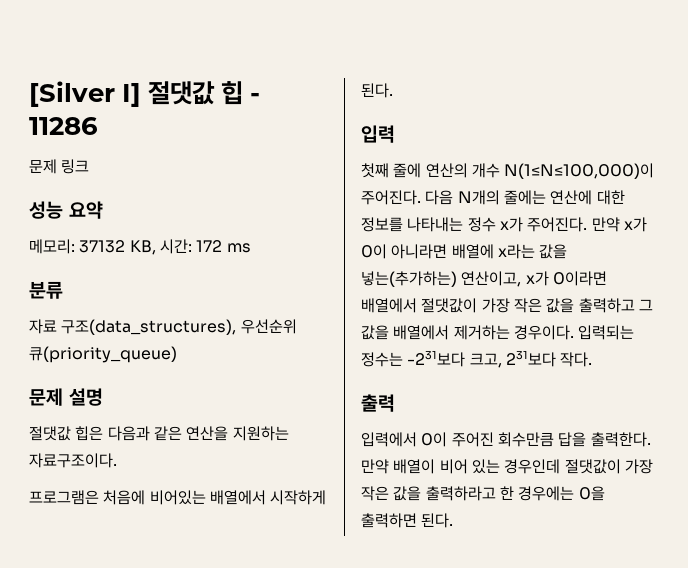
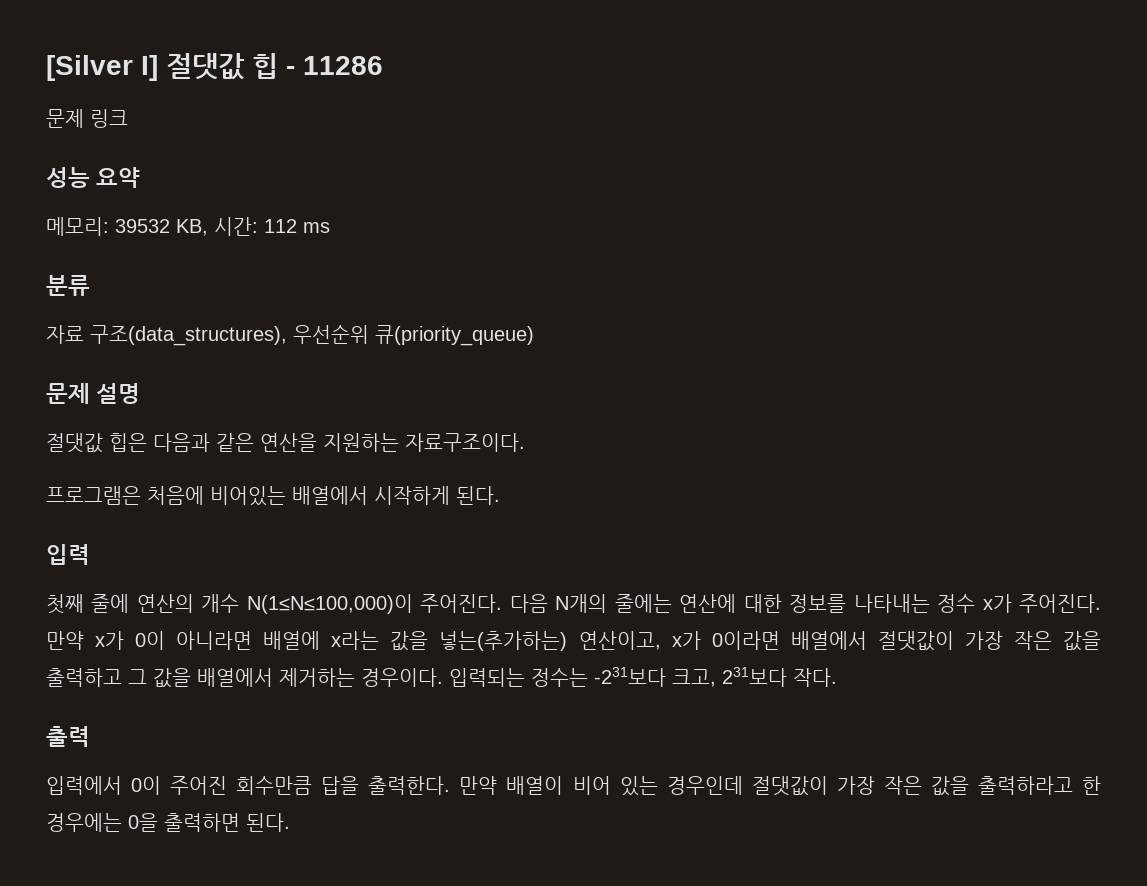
- 메모리: 37132 KB, 시간: 172 ms
+ 메모리: 39532 KB, 시간: 112 ms

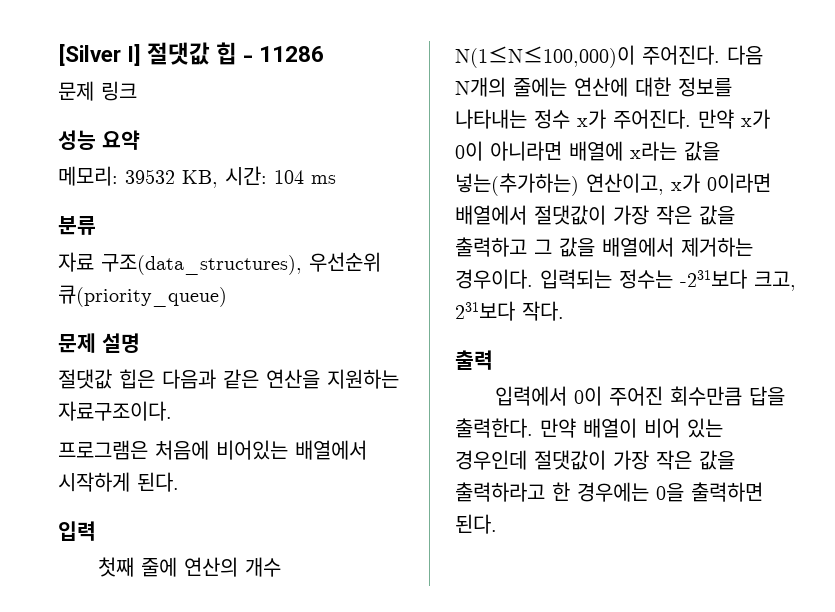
- 메모리: 39532 KB, 시간: 112 ms
+ 메모리: 39532 KB, 시간: 104 ms

